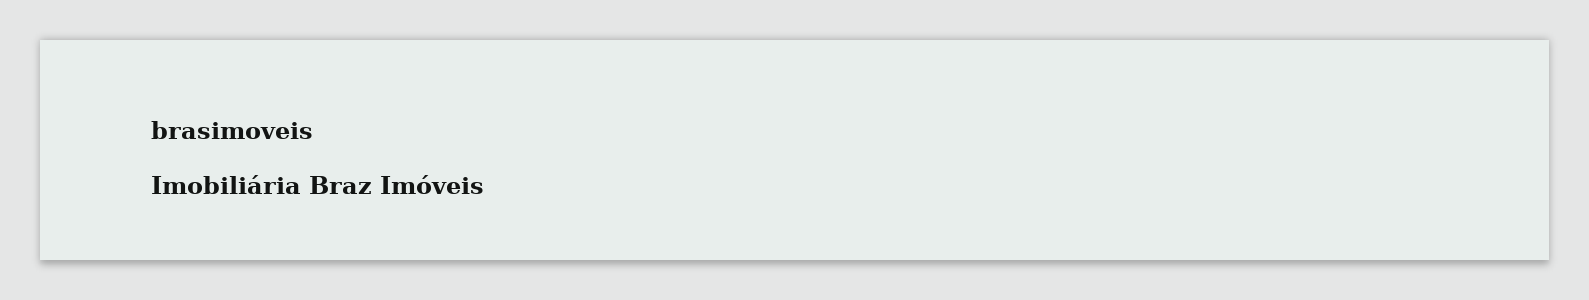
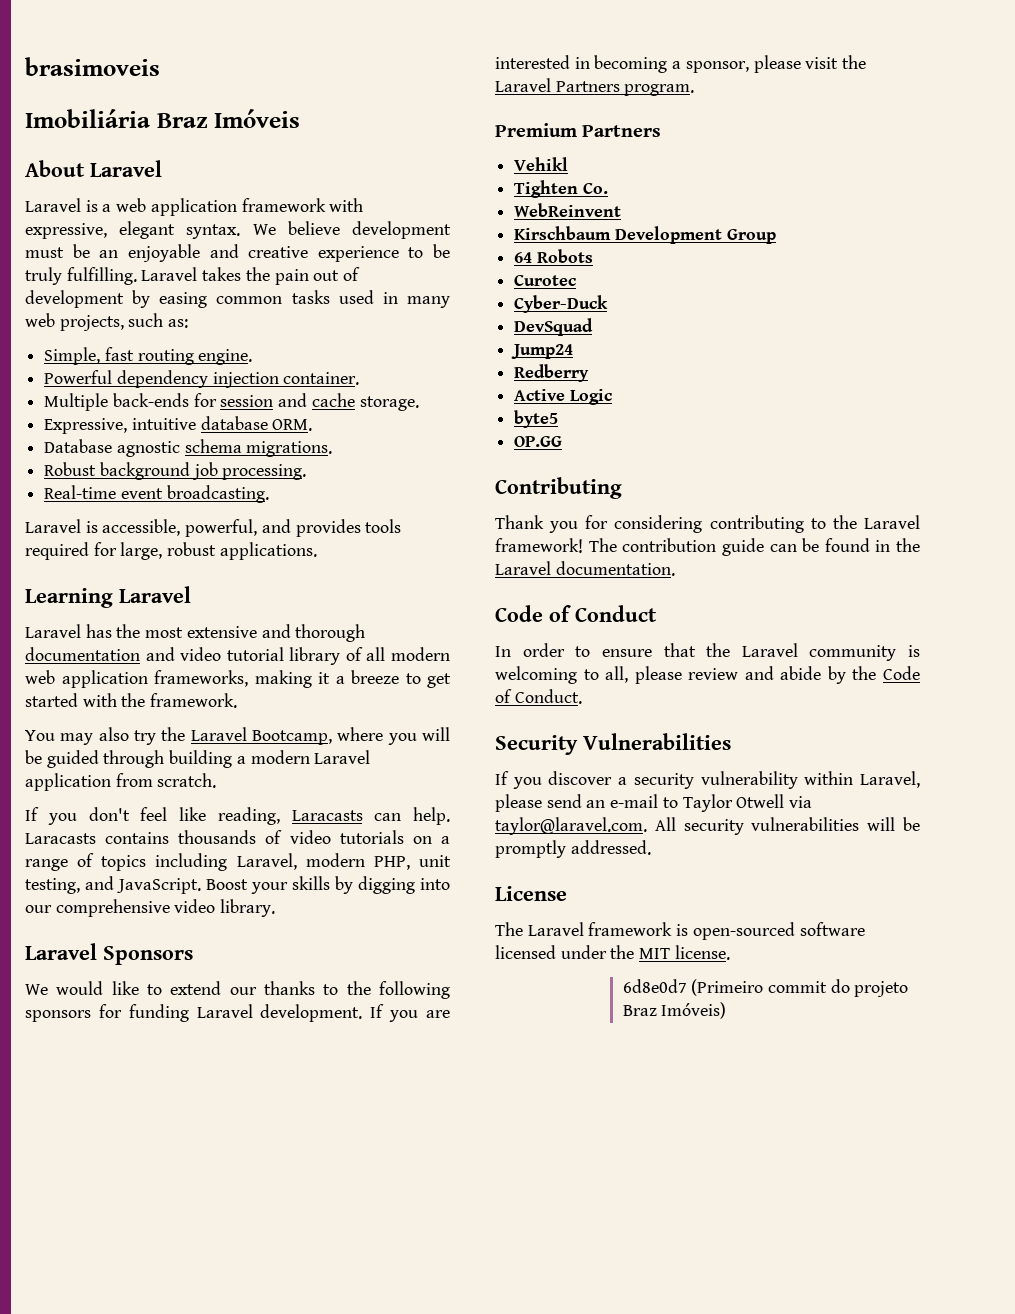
+ About Laravel
+ Laravel is a web application framework with expressive, elegant syntax. We believe development must be an enjoyable and creative experience to be truly fulfilling. Laravel takes the pain out of development by easing common tasks used in many web projects, such as:
+ Simple, fast routing engine.
+ Powerful dependency injection container.
+ Multiple back-ends for session and cache storage.
+ Expressive, intuitive database ORM.
+ Database agnostic schema migrations.
+ Robust background job processing.
+ Real-time event broadcasting.
+ Laravel is accessible, powerful, and provides tools required for large, robust applications.
+ Learning Laravel
+ Laravel has the most extensive and thorough documentation and video tutorial library of all modern web application frameworks, making it a breeze to get started with the framework.
+ You may also try the Laravel Bootcamp, where you will be guided through building a modern Laravel application from scratch.
+ If you don't feel like reading, Laracasts can help. Laracasts contains thousands of video tutorials on a range of topics including Laravel, modern PHP, unit testing, and JavaScript. Boost your skills by digging into our comprehensive video library.
+ Laravel Sponsors
+ We would like to extend our thanks to the following sponsors for funding Laravel development. If you are interested in becoming a sponsor, please visit the Laravel Partners program.
+ Premium Partners
+ Vehikl
+ Tighten Co.
+ WebReinvent
+ Kirschbaum Development Group
+ 64 Robots
+ Curotec
+ Cyber-Duck
+ DevSquad
+ Jump24
+ Redberry
+ Active Logic
+ byte5
+ OP.GG
+ Contributing
+ Thank you for considering contributing to the Laravel framework! The contribution guide can be found in the Laravel documentation.
+ Code of Conduct
+ In order to ensure that the Laravel community is welcoming to all, please review and abide by the Code of Conduct.
+ Security Vulnerabilities
+ If you discover a security vulnerability within Laravel, please send an e-mail to Taylor Otwell via taylor@laravel.com. All security vulnerabilities will be promptly addressed.
+ License
+ The Laravel framework is open-sourced software licensed under the MIT license.
+ 6d8e0d7 (Primeiro commit do projeto Braz Imóveis)

